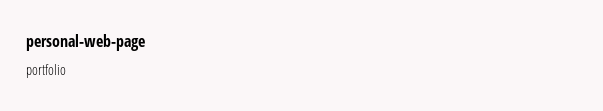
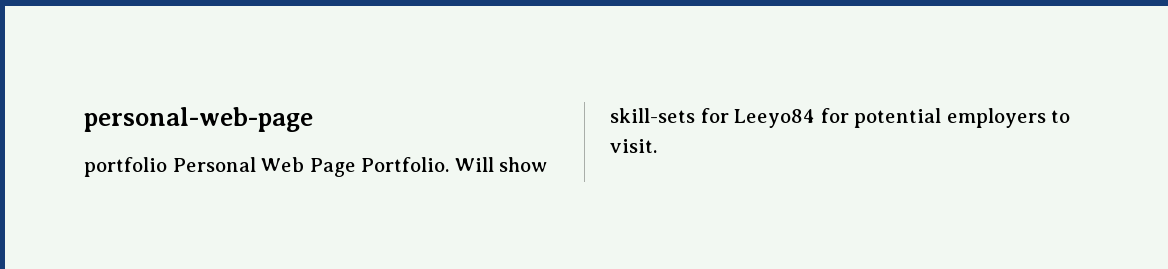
- portfolio
+ portfolio Personal Web Page Portfolio. Will show skill-sets for Leeyo84 for potential employers to visit.

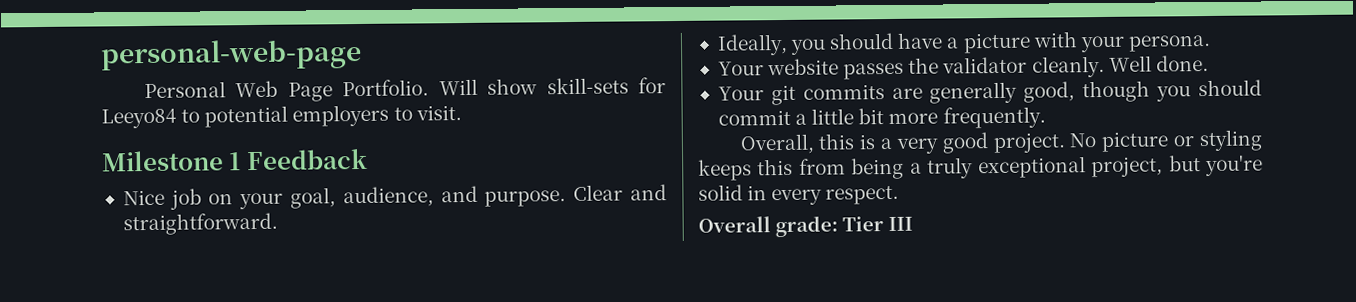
- portfolio Personal Web Page Portfolio.
+ Personal Web Page Portfolio.
- Will show skill-sets for Leeyo84 for potential employers to visit.
+ Will show skill-sets for Leeyo84 to potential employers to visit.
+ Milestone 1 Feedback
+ Nice job on your goal, audience, and purpose. Clear and straightforward.
+ Ideally, you should have a picture with your persona.
+ Your website passes the validator cleanly. Well done.
+ Your git commits are generally good, though you should commit a little bit more frequently.
+ Overall, this is a very good project. No picture or styling keeps this from being a truly exceptional project, but you're solid in every respect.
+ Overall grade: Tier III

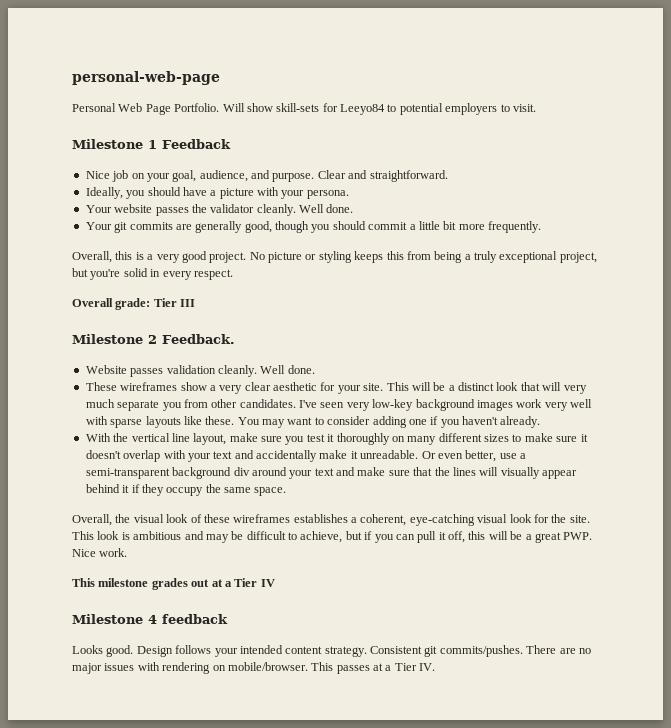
+ Milestone 2 Feedback.
+ Website passes validation cleanly. Well done.
+ These wireframes show a very clear aesthetic for your site. This will be a distinct look that will very much separate you from other candidates. I've seen very low-key background images work very well with sparse layouts like these. You may want to consider adding one if you haven't already.
+ With the vertical line layout, make sure you test it thoroughly on many different sizes to make sure it doesn't overlap with your text and accidentally make it unreadable. Or even better, use a semi-transparent background div around your text and make sure that the lines will visually appear behind it if they occupy the same space.
+ Overall, the visual look of these wireframes establishes a coherent, eye-catching visual look for the site. This look is ambitious and may be difficult to achieve, but if you can pull it off, this will be a great PWP. Nice work.
+ This milestone grades out at a Tier IV
+ Milestone 4 feedback
+ Looks good. Design follows your intended content strategy. Consistent git commits/pushes. There are no major issues with rendering on mobile/browser. This passes at a Tier IV.

